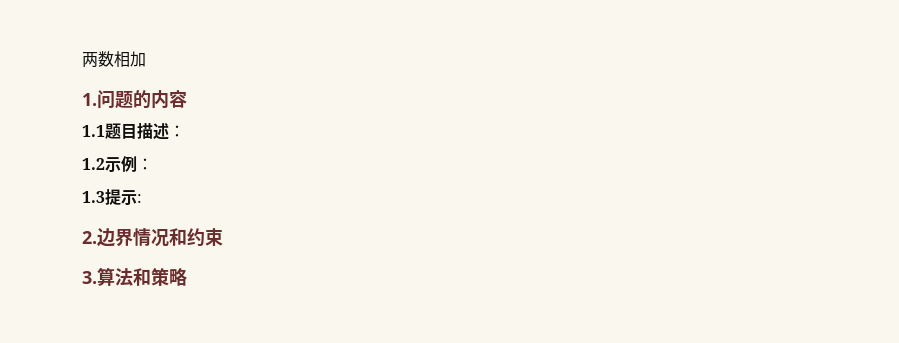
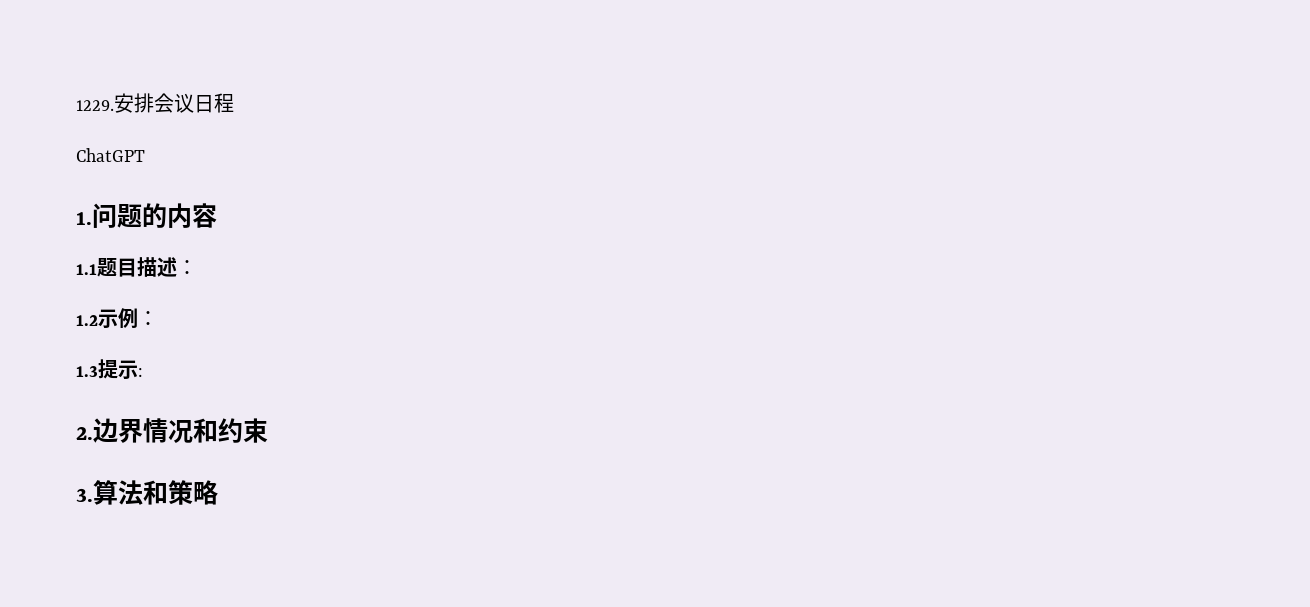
- 两数相加
+ 1229.安排会议日程
+ ChatGPT

